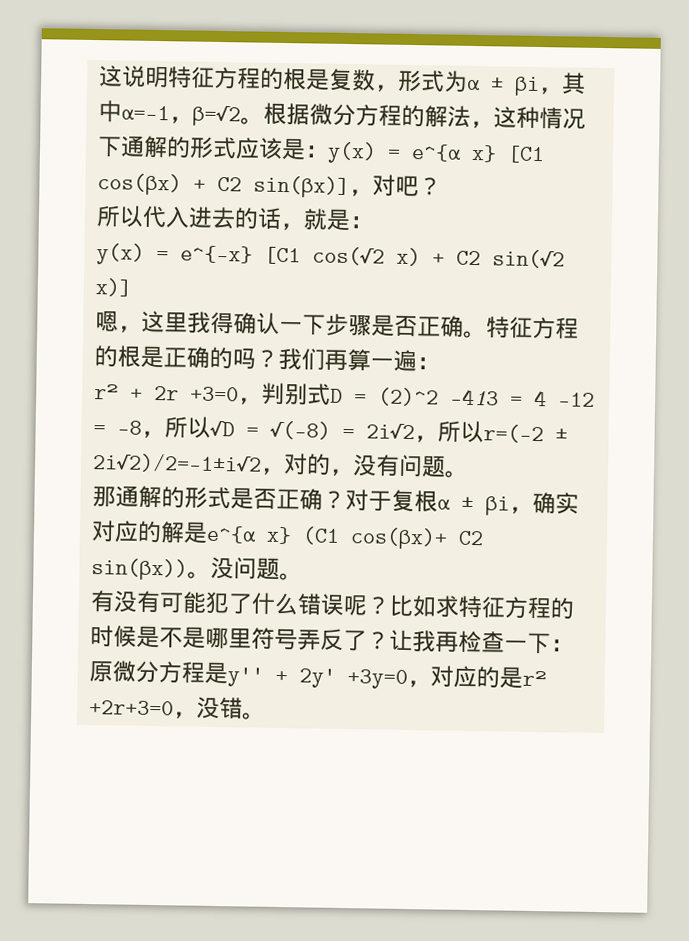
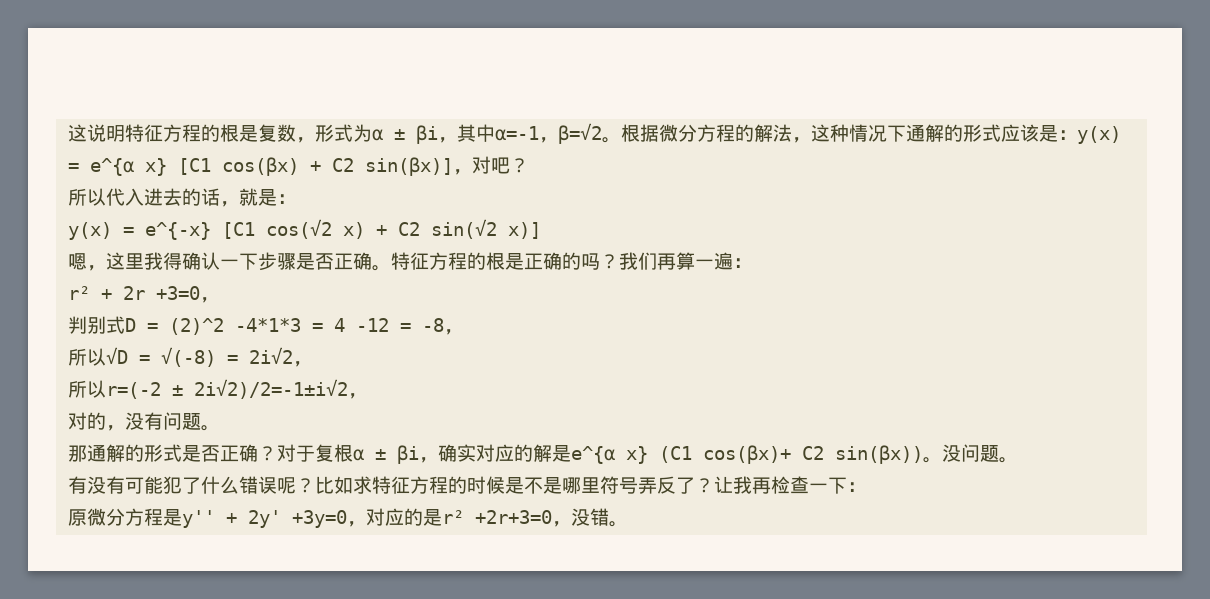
- r² + 2r +3=0，判别式D = (2)^2 -413 = 4 -12 = -8，所以√D = √(-8) = 2i√2，所以r=(-2 ± 2i√2)/2=-1±i√2，对的，没有问题。
+ r² + 2r +3=0，
+ 判别式D = (2)^2 -4*1*3 = 4 -12 = -8，
+ 所以√D = √(-8) = 2i√2，
+ 所以r=(-2 ± 2i√2)/2=-1±i√2，
+ 对的，没有问题。

